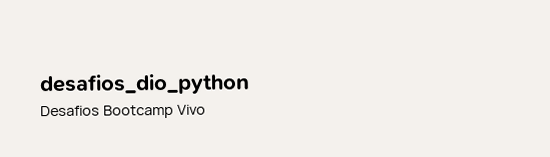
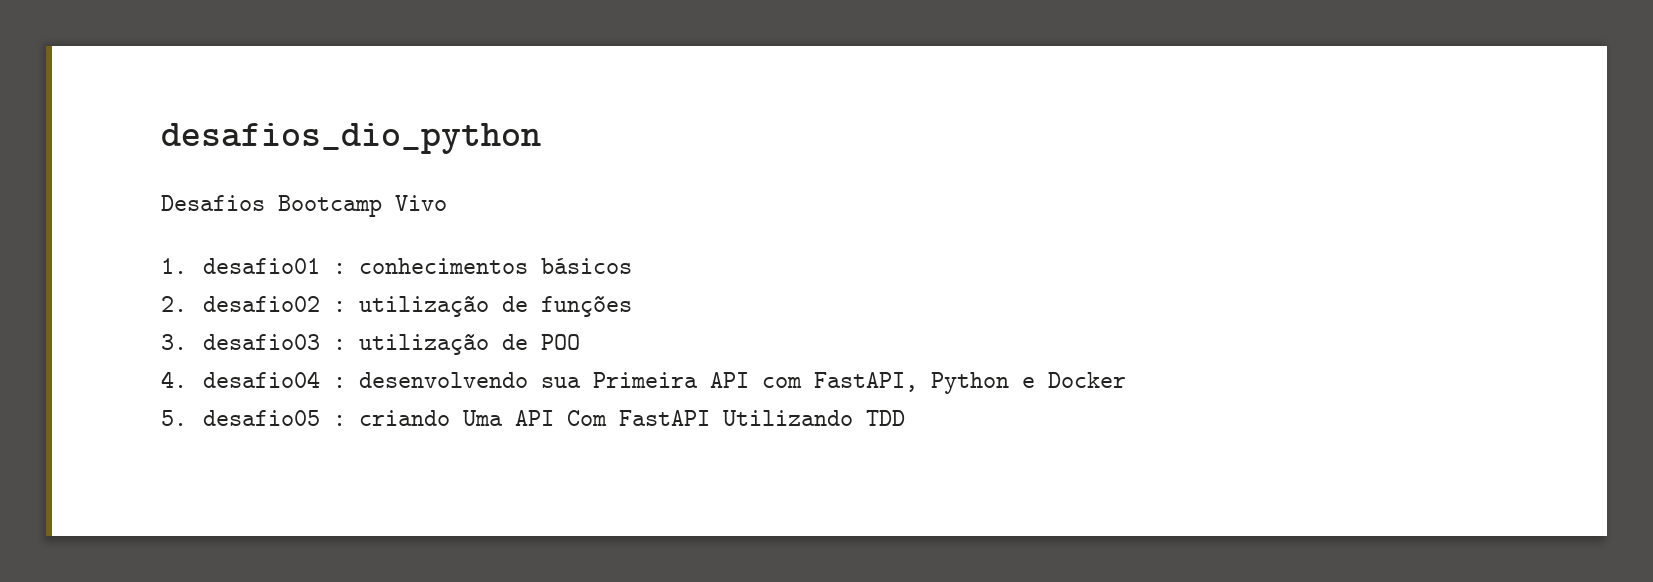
+ 1. desafio01 : conhecimentos básicos
+ 2. desafio02 : utilização de funções
+ 3. desafio03 : utilização de POO
+ 4. desafio04 : desenvolvendo sua Primeira API com FastAPI, Python e Docker
+ 5. desafio05 : criando Uma API Com FastAPI Utilizando TDD

